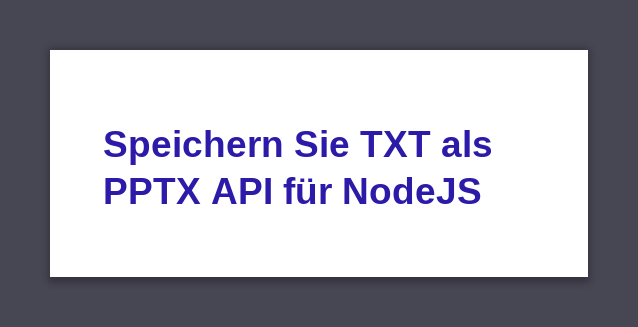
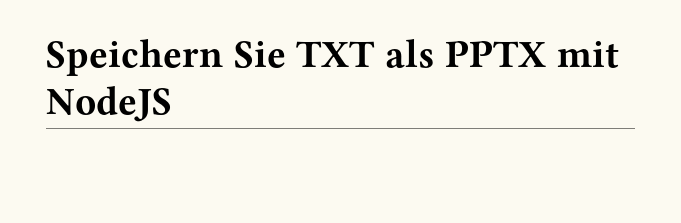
- Speichern Sie TXT als PPTX API für NodeJS
+ Speichern Sie TXT als PPTX mit NodeJS

